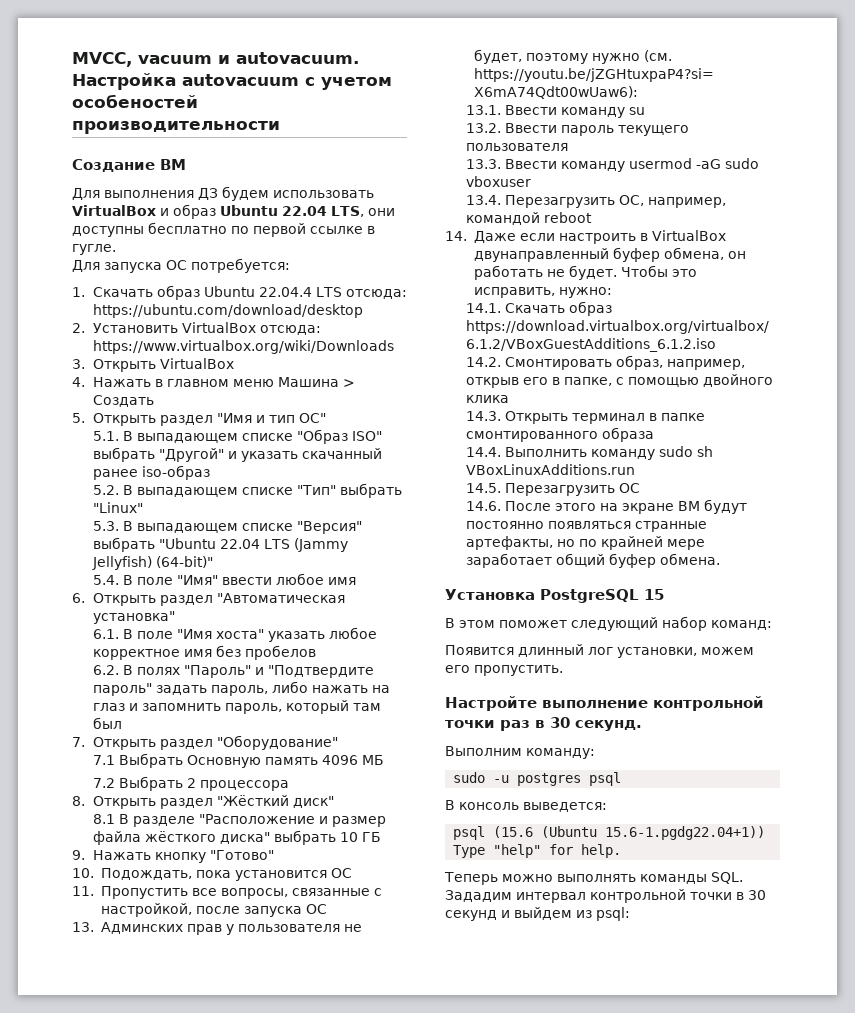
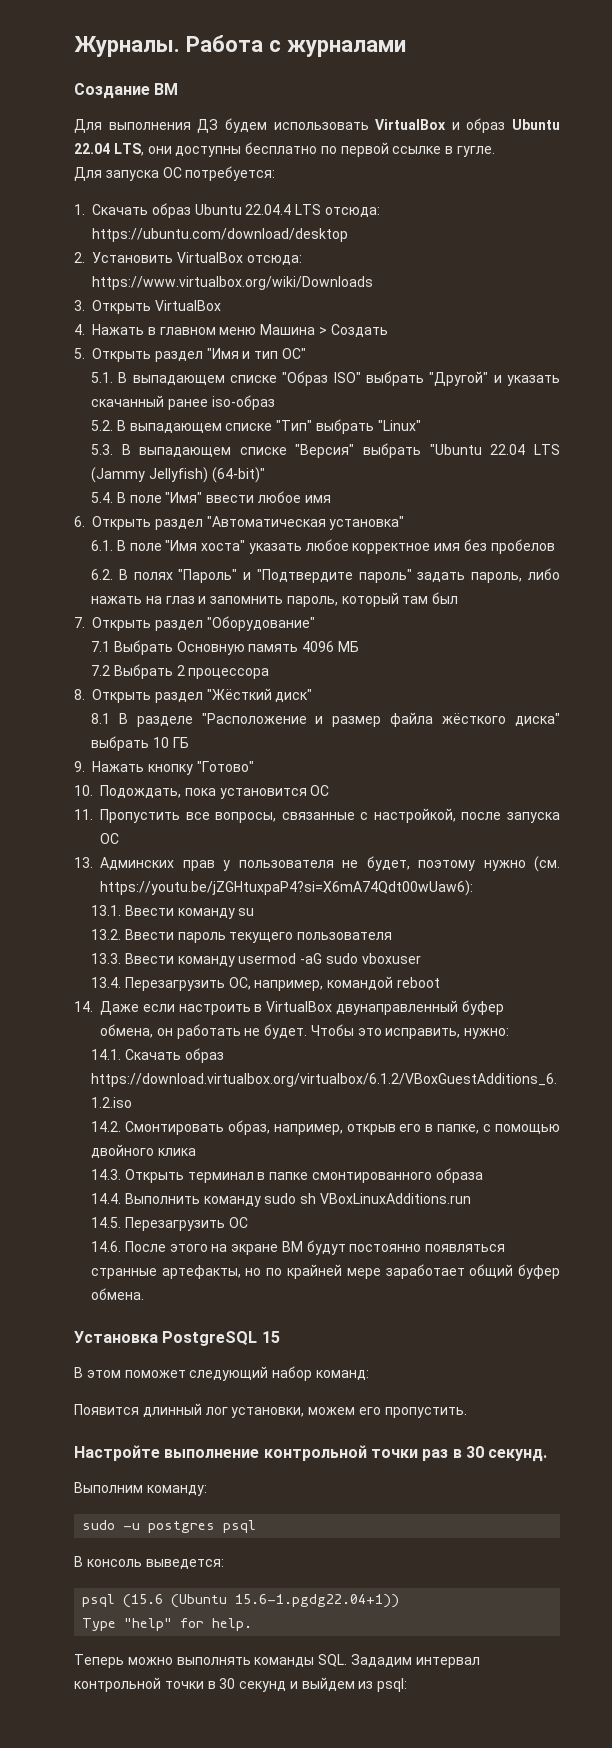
- MVCC, vacuum и autovacuum. Настройка autovacuum с учетом особеностей производительности
+ Журналы. Работа с журналами

